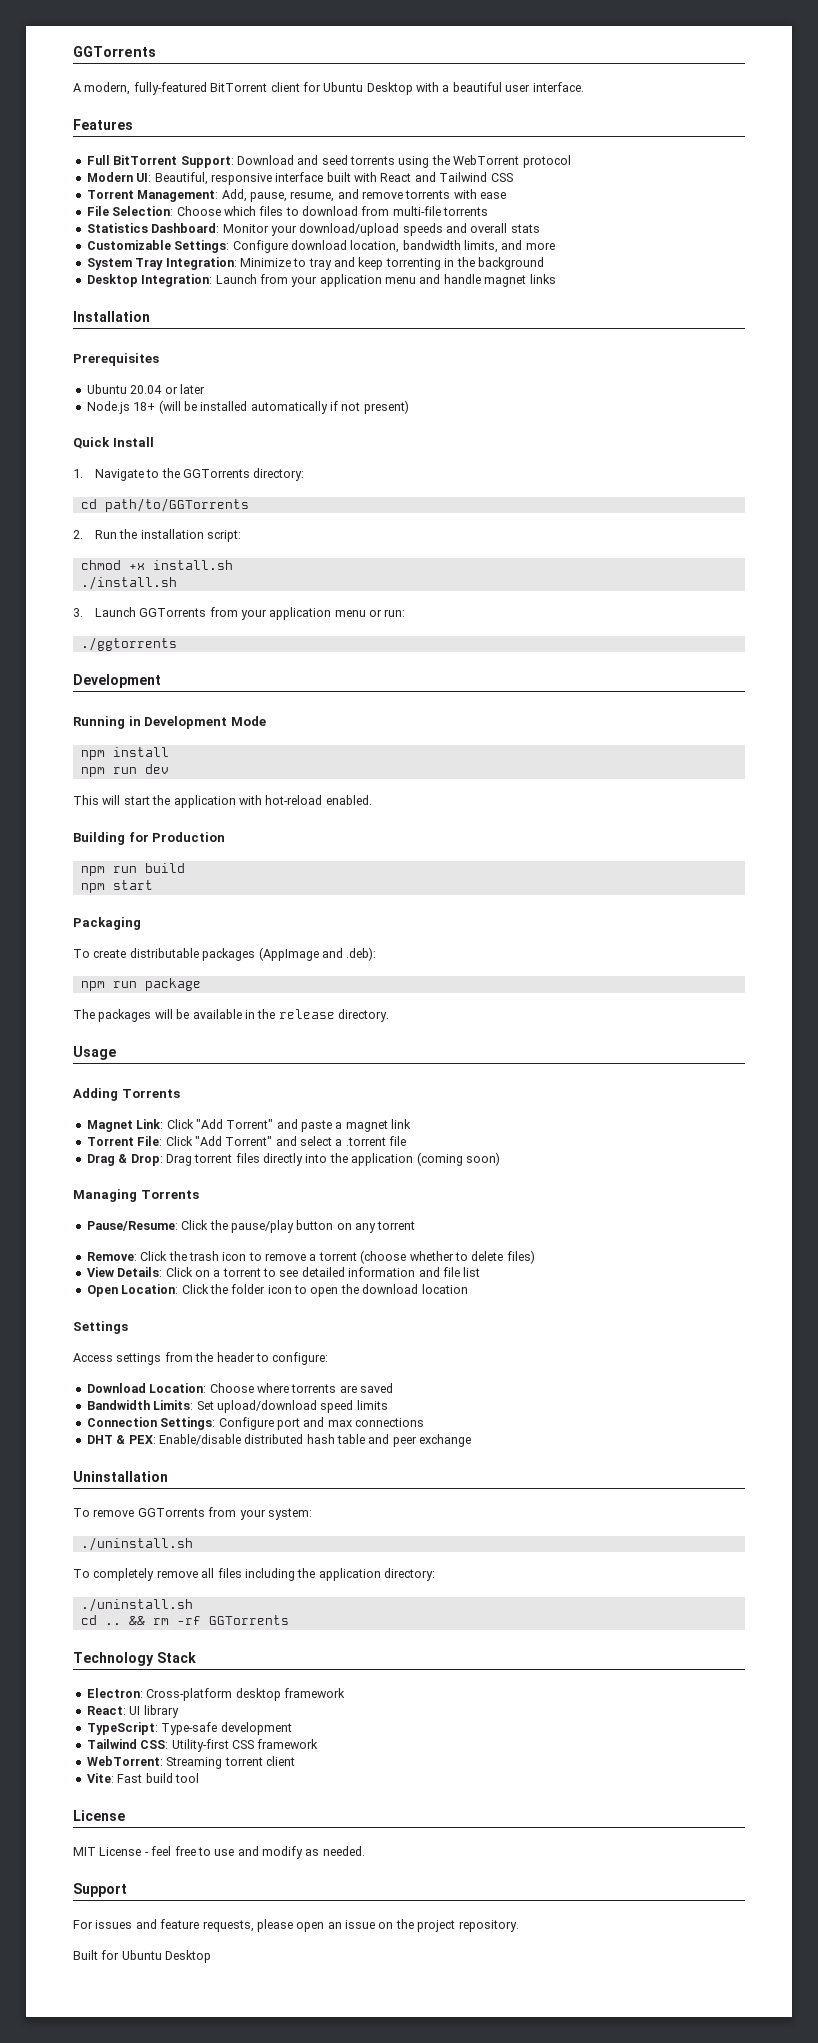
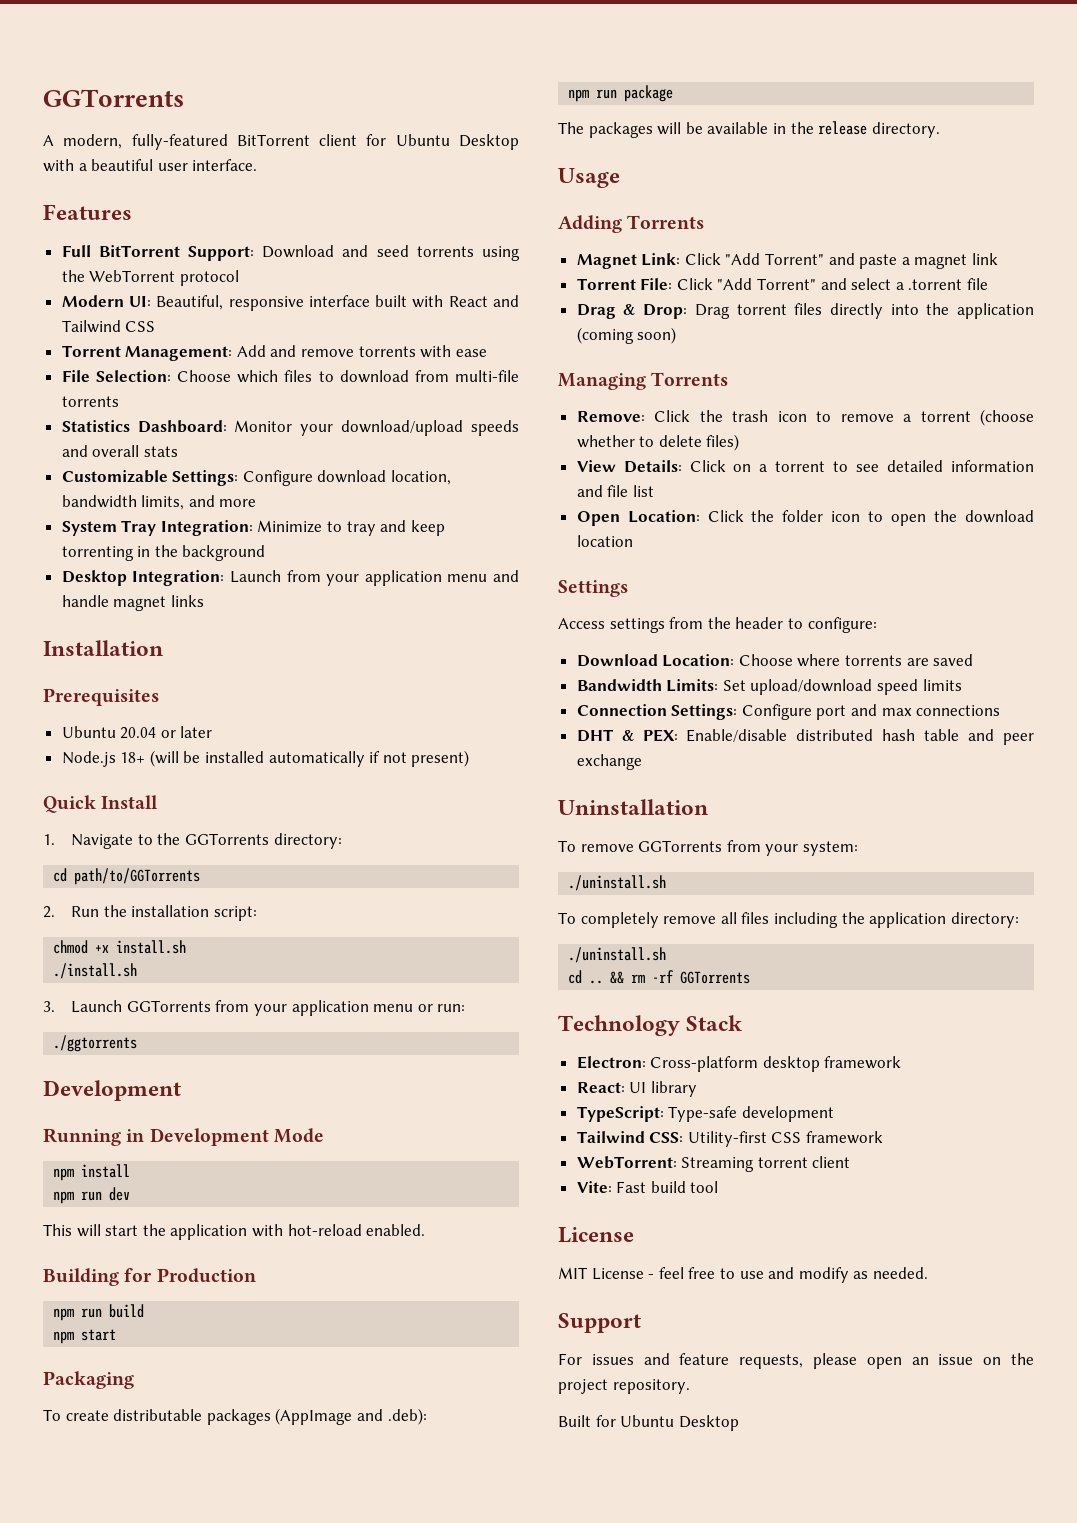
- Torrent Management: Add, pause, resume, and remove torrents with ease
+ Torrent Management: Add and remove torrents with ease
- Pause/Resume: Click the pause/play button on any torrent

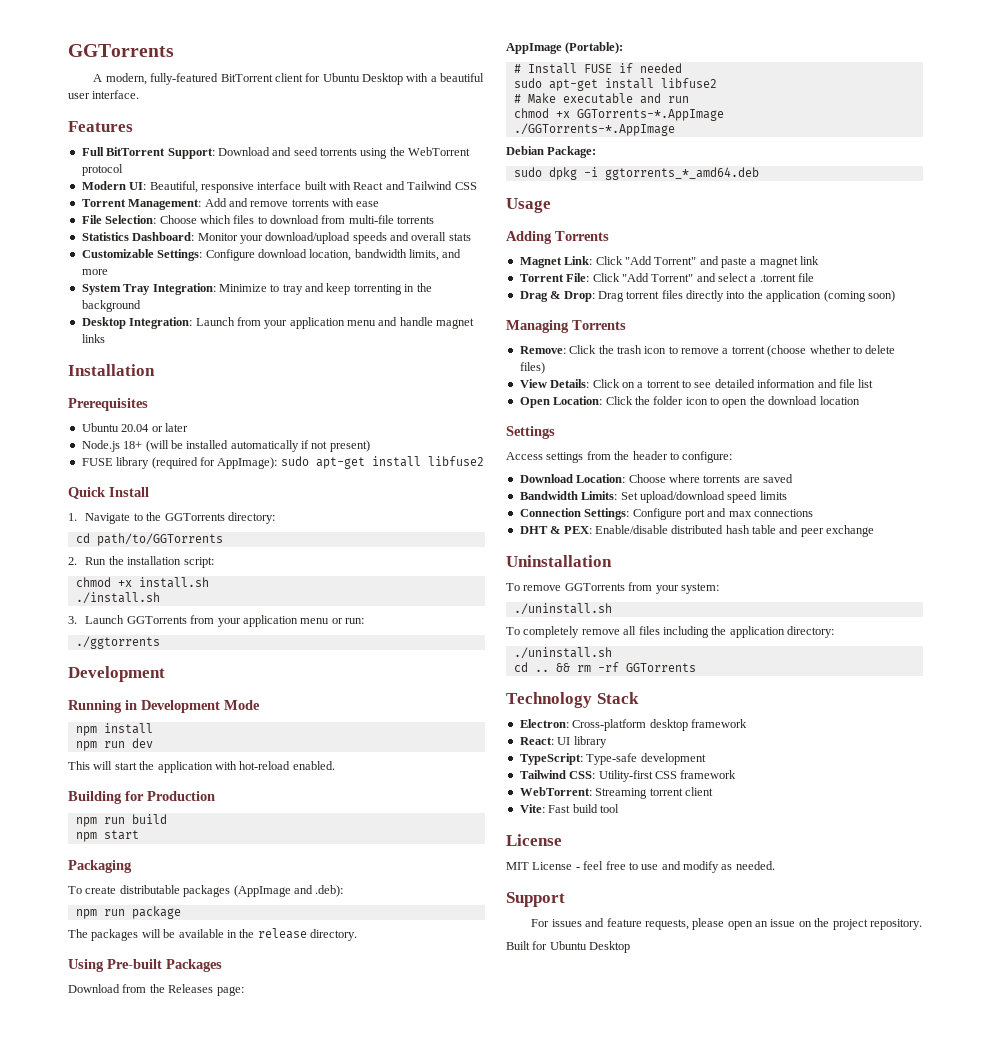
+ FUSE library (required for AppImage): sudo apt-get install libfuse2
+ Using Pre-built Packages
+ Download from the Releases page:
+ AppImage (Portable):
+ # Install FUSE if needed
+ sudo apt-get install libfuse2
+ # Make executable and run
+ chmod +x GGTorrents-*.AppImage
+ ./GGTorrents-*.AppImage
+ Debian Package:
+ sudo dpkg -i ggtorrents_*_amd64.deb

